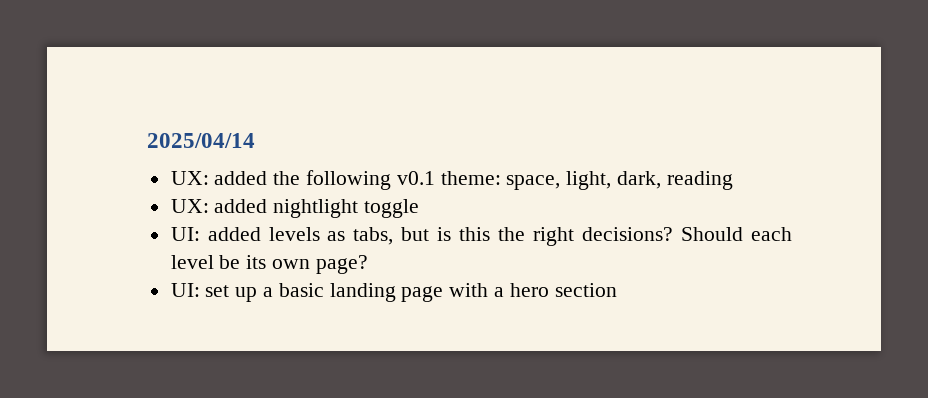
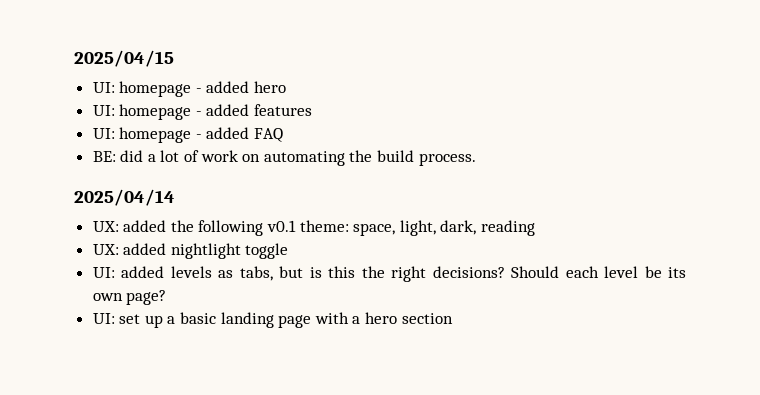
+ 2025/04/15
+ UI: homepage - added hero
+ UI: homepage - added features
+ UI: homepage - added FAQ
+ BE: did a lot of work on automating the build process.

